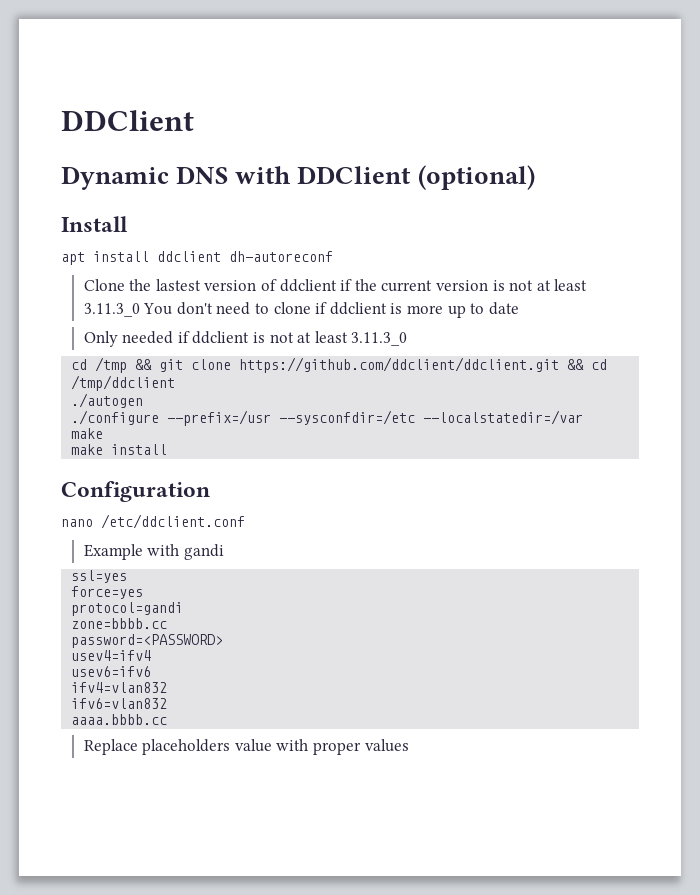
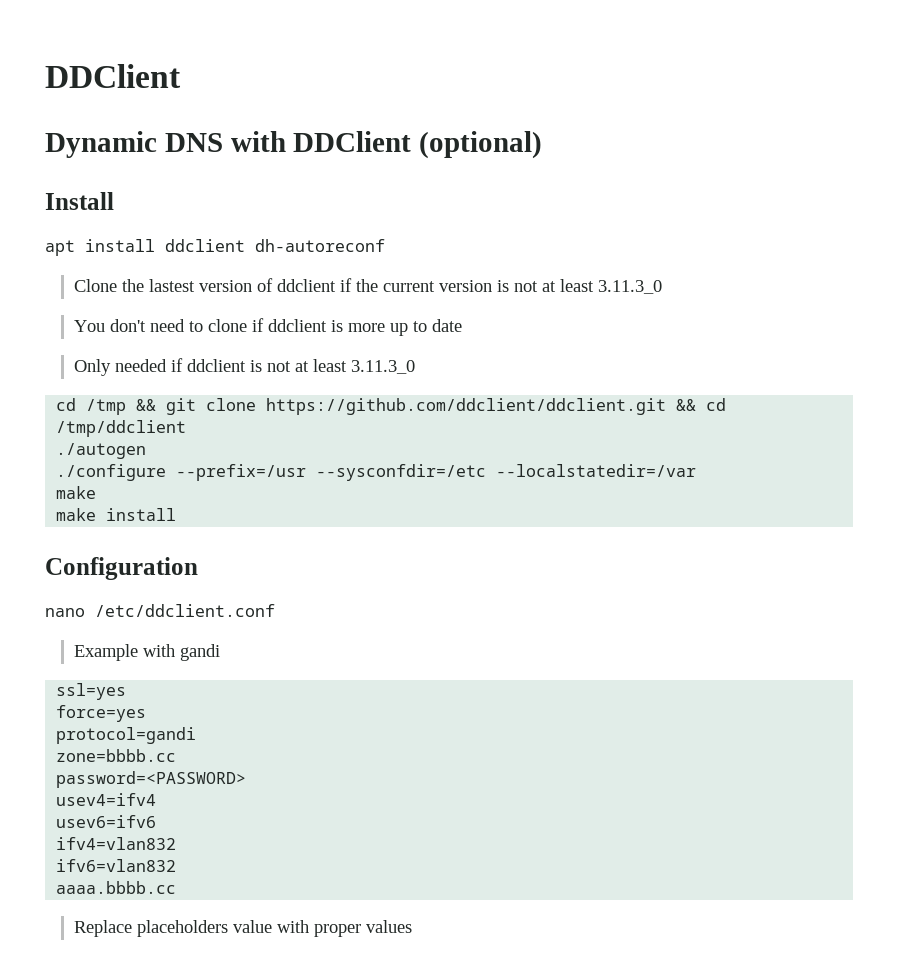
- Clone the lastest version of ddclient if the current version is not at least 3.11.3_0 You don't need to clone if ddclient is more up to date
+ Clone the lastest version of ddclient if the current version is not at least 3.11.3_0
+ You don't need to clone if ddclient is more up to date

